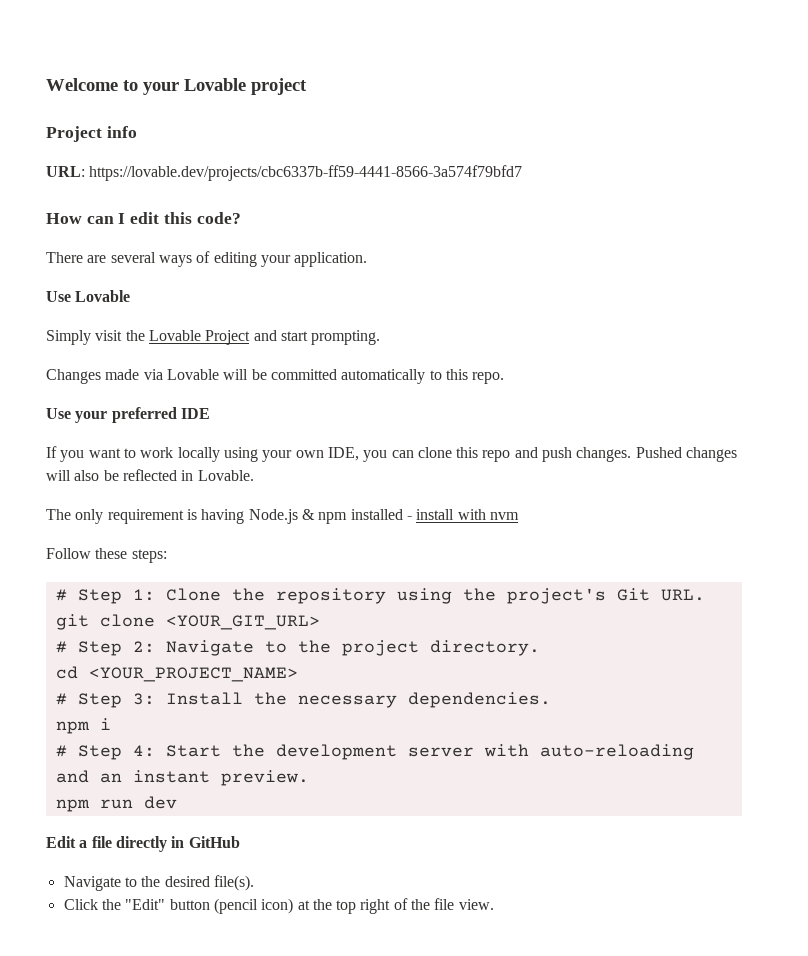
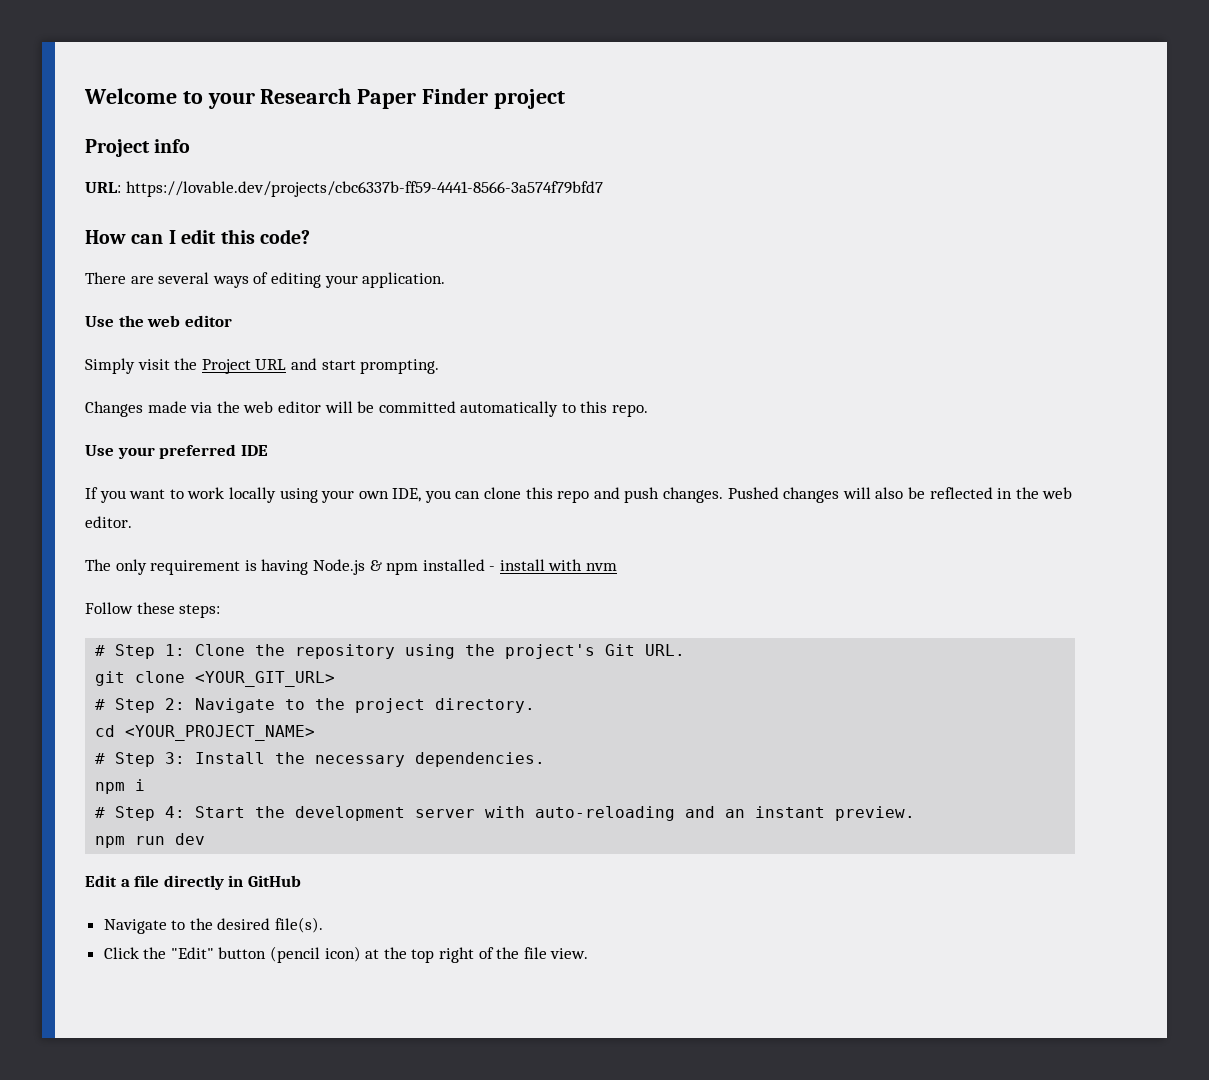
- Welcome to your Lovable project
+ Welcome to your Research Paper Finder project
- Use Lovable
+ Use the web editor
- Simply visit the Lovable Project and start prompting.
+ Simply visit the Project URL and start prompting.
- Changes made via Lovable will be committed automatically to this repo.
+ Changes made via the web editor will be committed automatically to this repo.
- Pushed changes will also be reflected in Lovable.
+ Pushed changes will also be reflected in the web editor.

